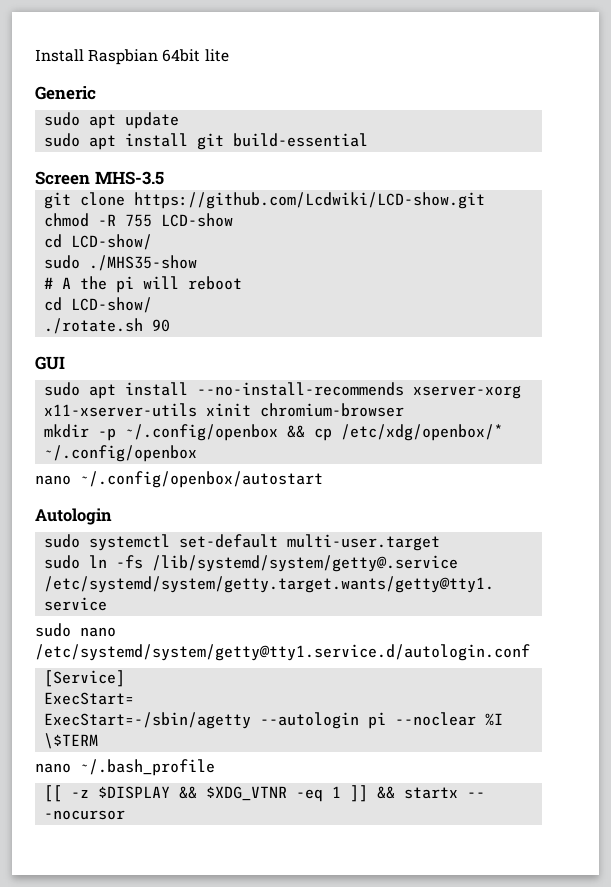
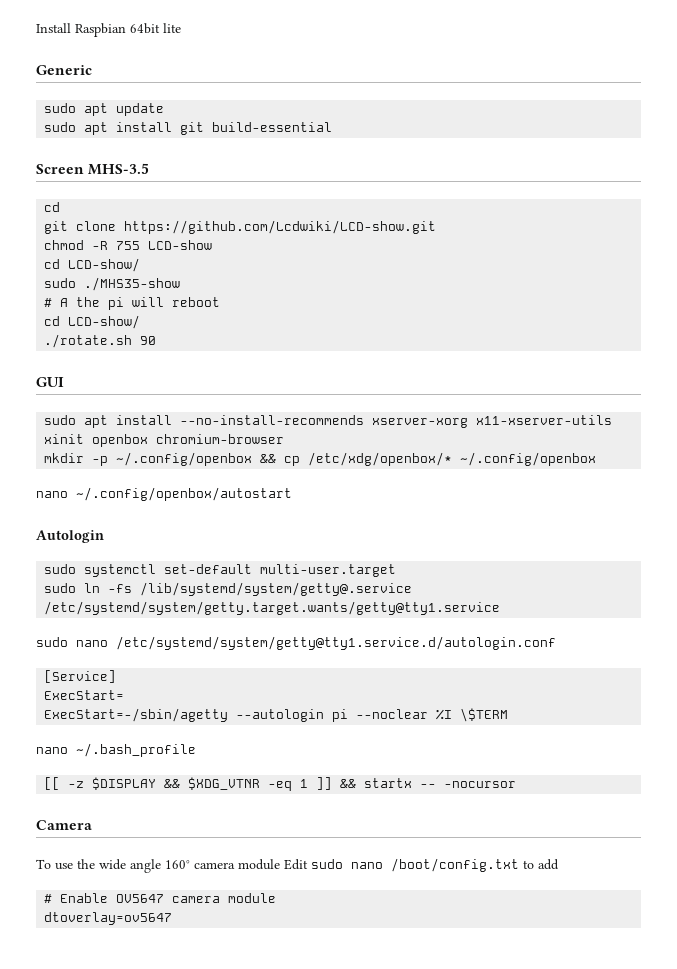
  Screen MHS-3.5
+ cd
- sudo apt install --no-install-recommends xserver-xorg x11-xserver-utils xinit chromium-browser
+ sudo apt install --no-install-recommends xserver-xorg x11-xserver-utils xinit openbox chromium-browser
+ Camera
+ To use the wide angle 160° camera module Edit sudo nano /boot/config.txt to add
+ # Enable OV5647 camera module
+ dtoverlay=ov5647

